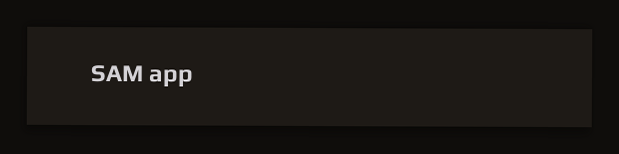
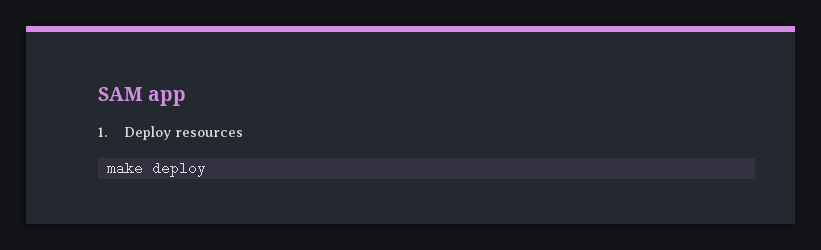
+ 1. Deploy resources
+ make deploy

